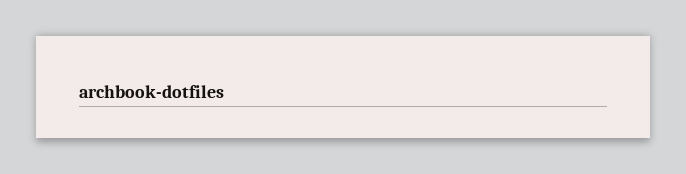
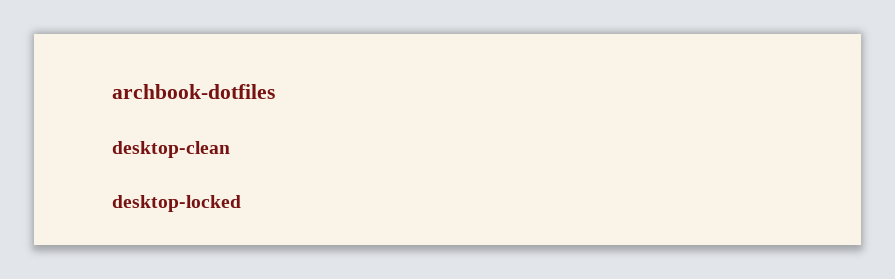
+ desktop-clean
+ desktop-locked

